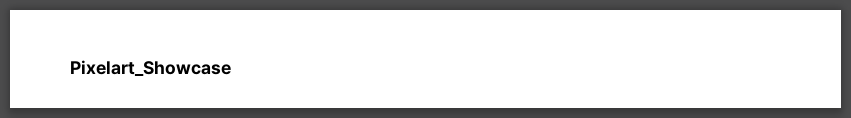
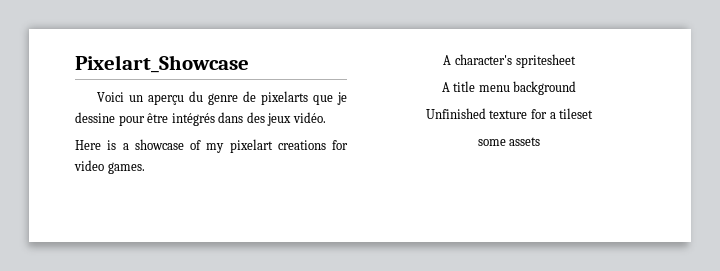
+ Voici un aperçu du genre de pixelarts que je dessine pour être intégrés dans des jeux vidéo.
+ Here is a showcase of my pixelart creations for video games.
+ A character's spritesheet
+ A title menu background
+ Unfinished texture for a tileset
+ some assets

